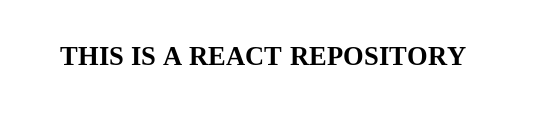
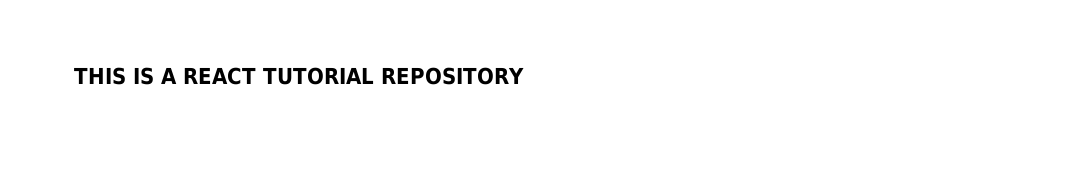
- THIS IS A REACT REPOSITORY
+ THIS IS A REACT TUTORIAL REPOSITORY

